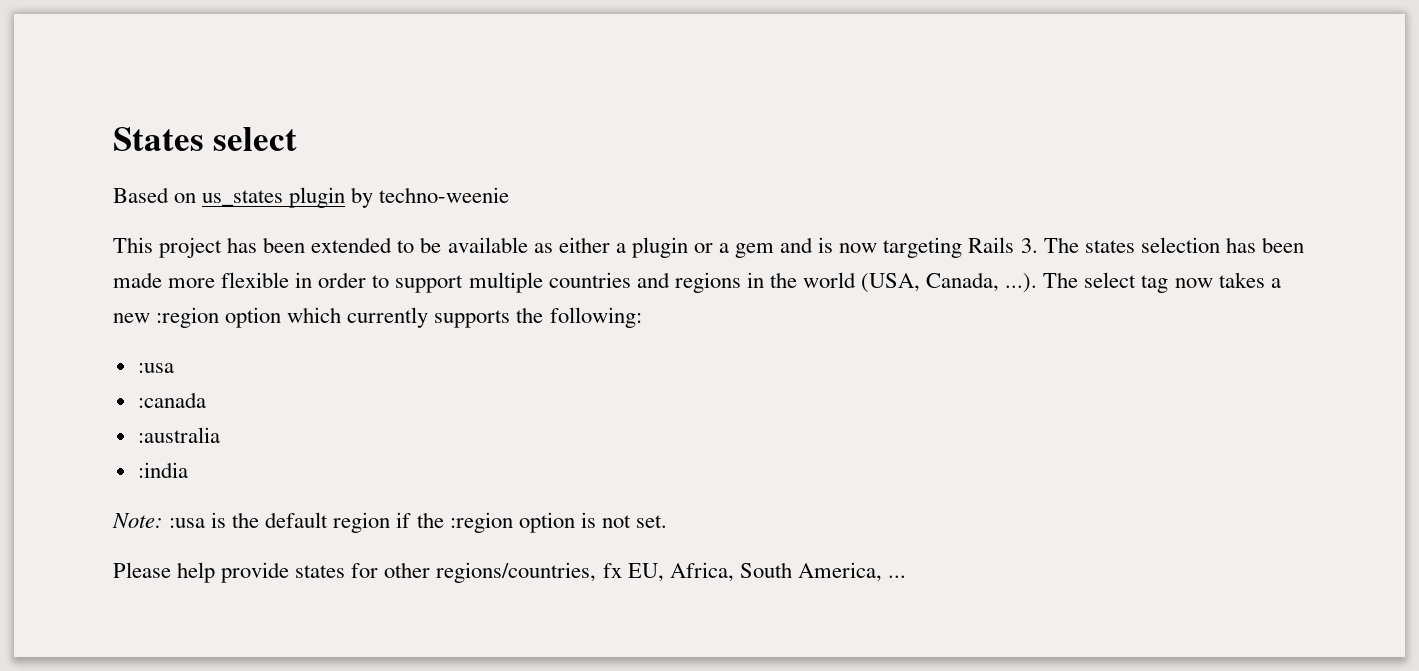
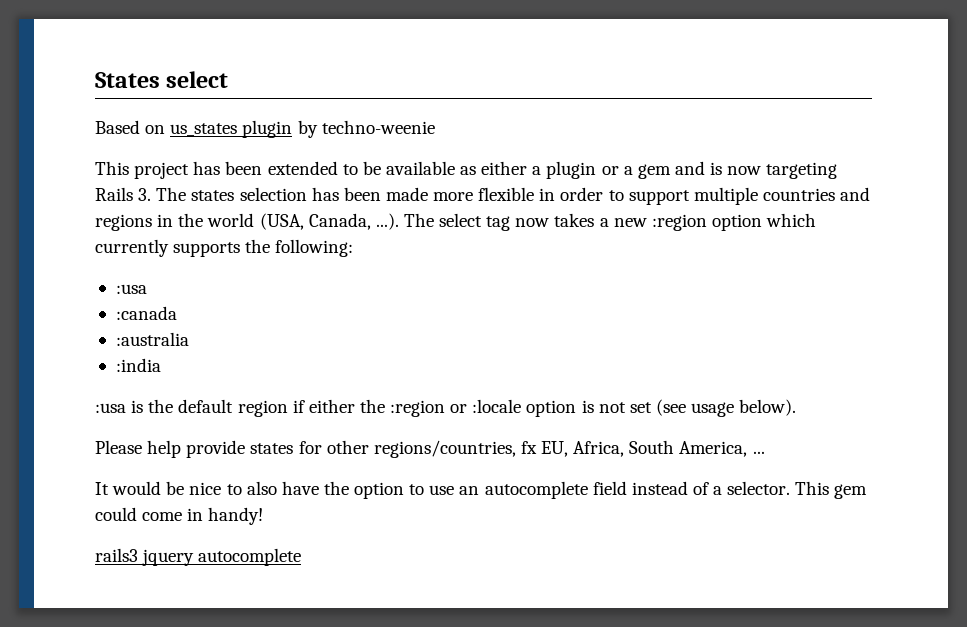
- Note: :usa is the default region if the :region option is not set.
+ :usa is the default region if either the :region or :locale option is not set (see usage below).
+ It would be nice to also have the option to use an autocomplete field instead of a selector. This gem could come in handy!
+ rails3 jquery autocomplete

